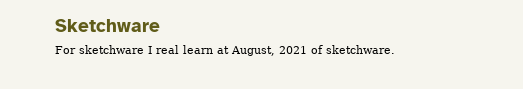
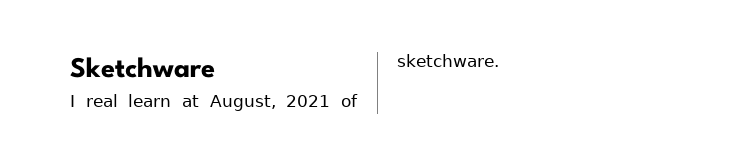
- For sketchware I real learn at August, 2021 of sketchware.
+ I real learn at August, 2021 of sketchware.

